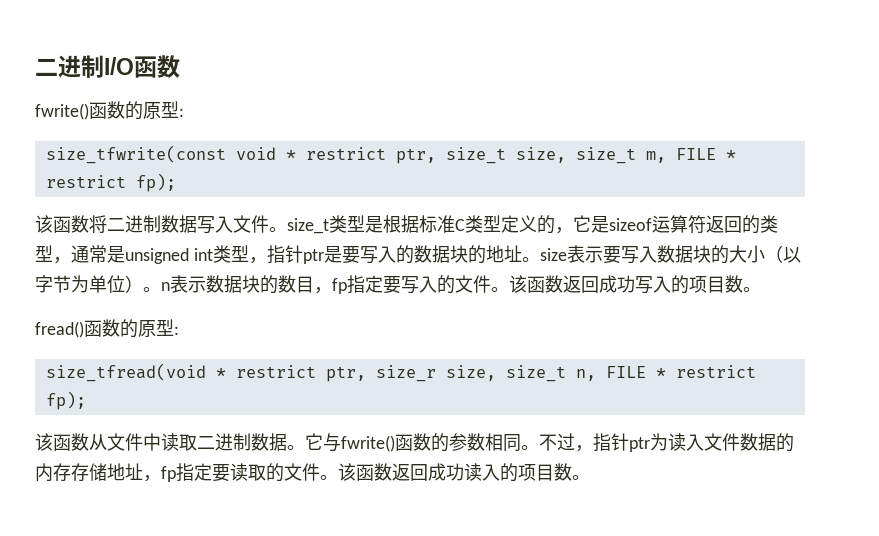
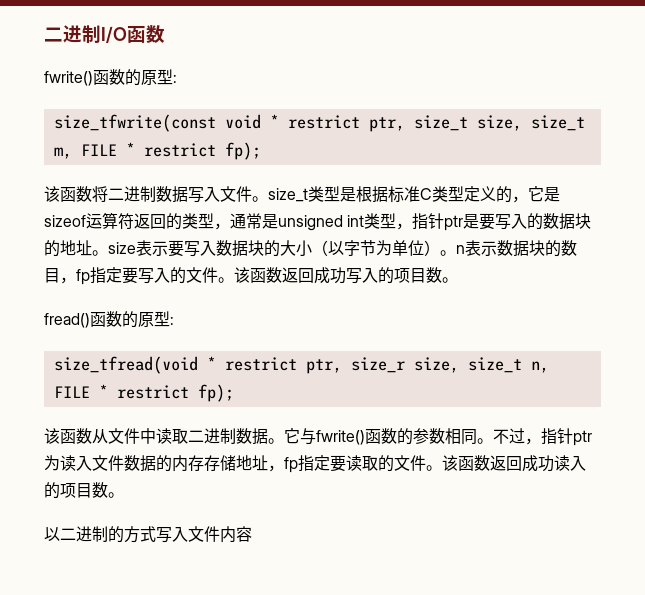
+ 以二进制的方式写入文件内容

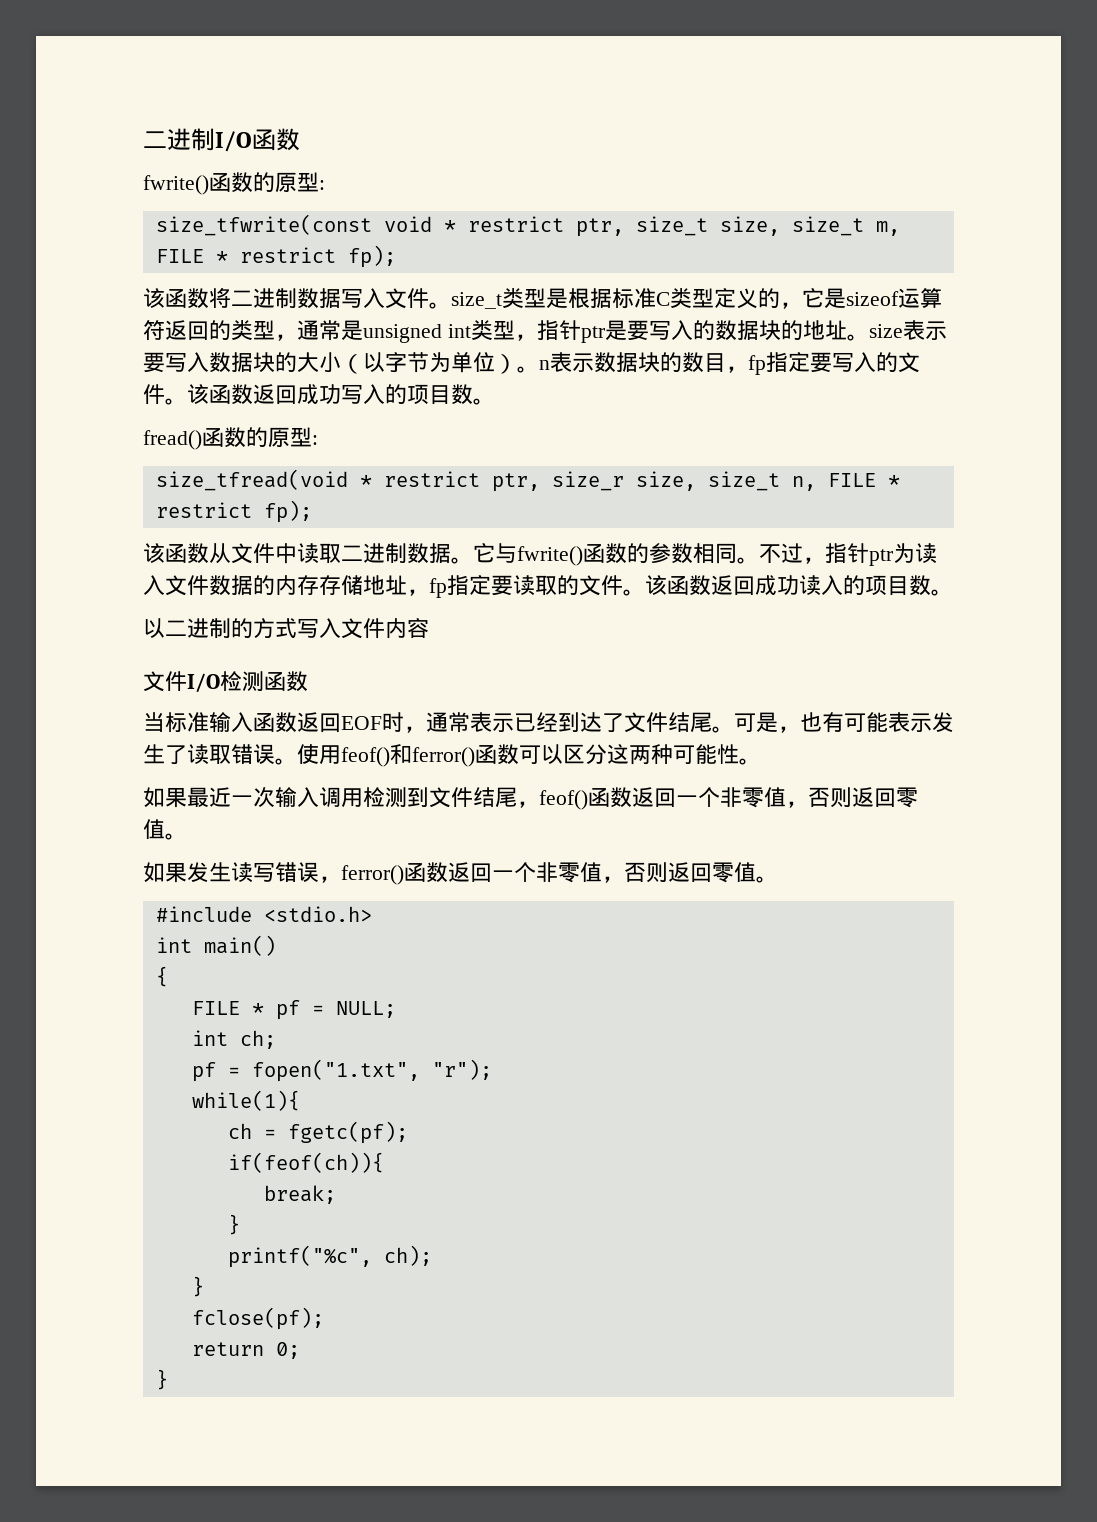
+ 文件I/O检测函数
+ 当标准输入函数返回EOF时，通常表示已经到达了文件结尾。可是，也有可能表示发生了读取错误。使用feof()和ferror()函数可以区分这两种可能性。
+ 如果最近一次输入调用检测到文件结尾，feof()函数返回一个非零值，否则返回零值。
+ 如果发生读写错误，ferror()函数返回一个非零值，否则返回零值。
+ #include <stdio.h>
+ int main()
+ {
+ FILE * pf = NULL;
+ int ch;
+ pf = fopen("1.txt", "r");
+ while(1){
+ ch = fgetc(pf);
+ if(feof(ch)){
+ break;
+ }
+ printf("%c", ch);
+ }
+ fclose(pf);
+ return 0;
+ }

